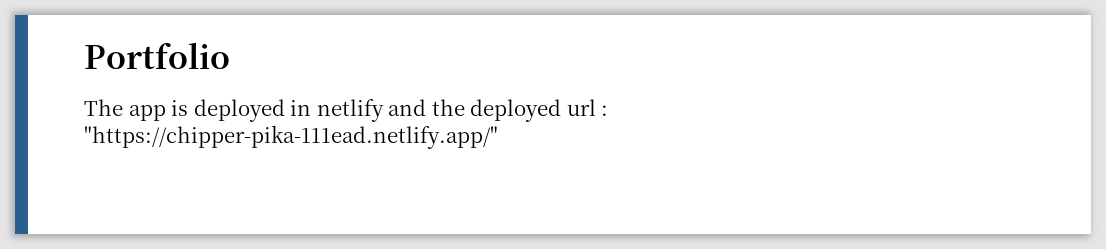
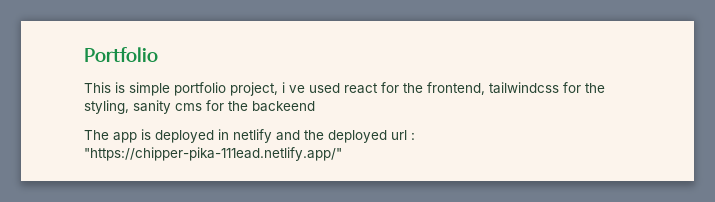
+ This is simple portfolio project, i ve used react for the frontend, tailwindcss for the styling, sanity cms for the backeend

